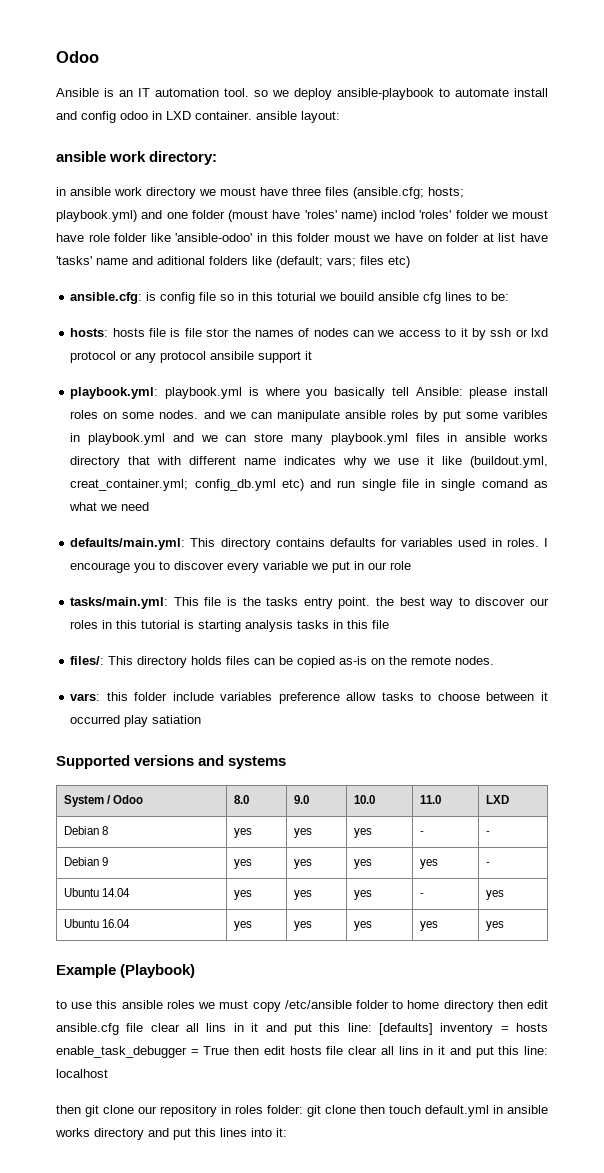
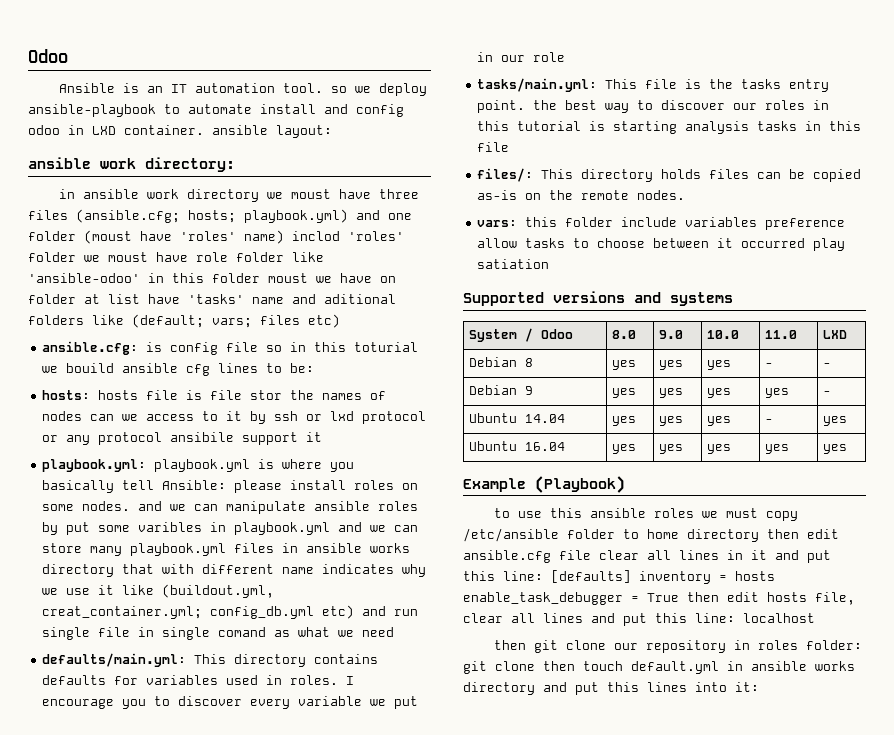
- to use this ansible roles we must copy /etc/ansible folder to home directory then edit ansible.cfg file clear all lins in it and put this line: [defaults] inventory = hosts enable_task_debugger = True then edit hosts file clear all lins in it and put this line: localhost
+ to use this ansible roles we must copy /etc/ansible folder to home directory then edit ansible.cfg file clear all lines in it and put this line: [defaults] inventory = hosts enable_task_debugger = True then edit hosts file, clear all lines and put this line: localhost

